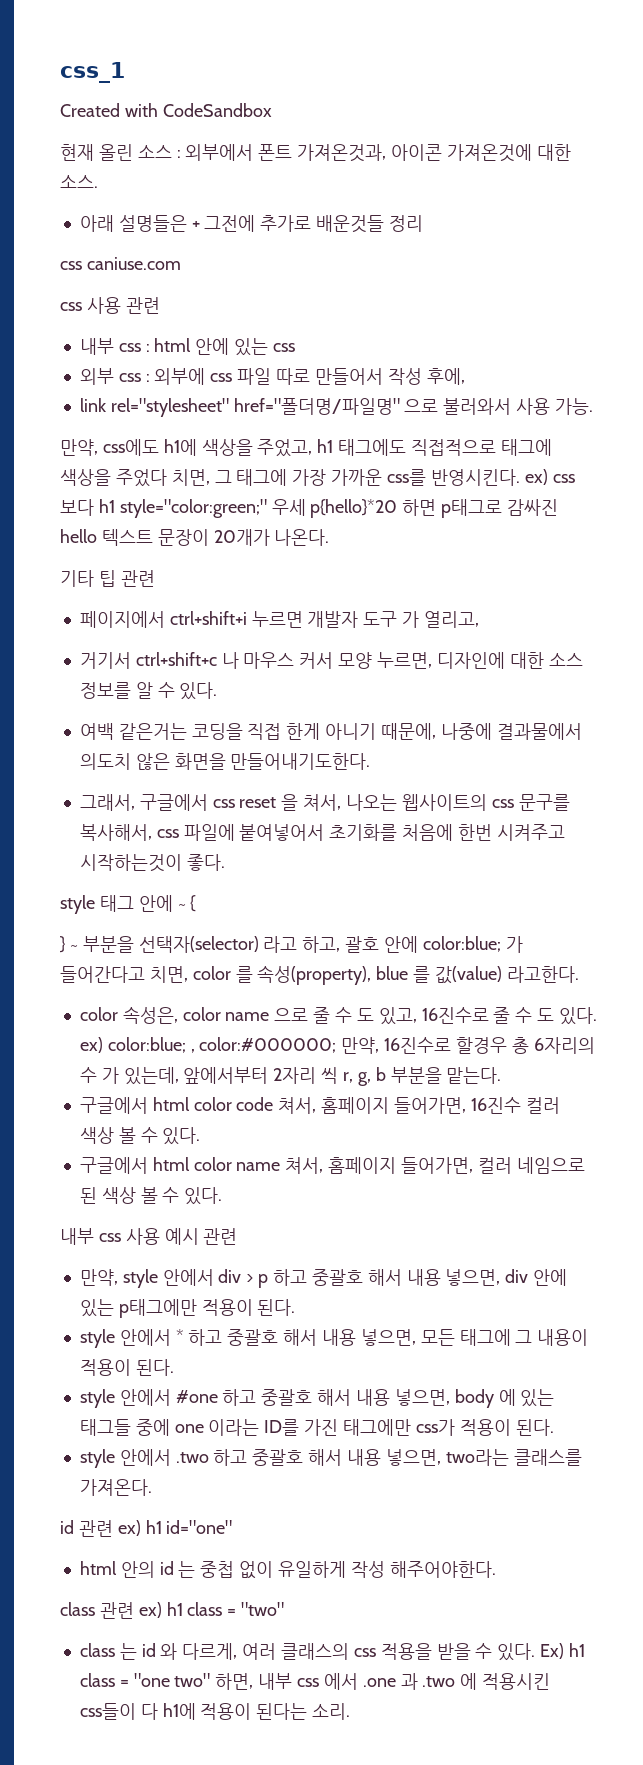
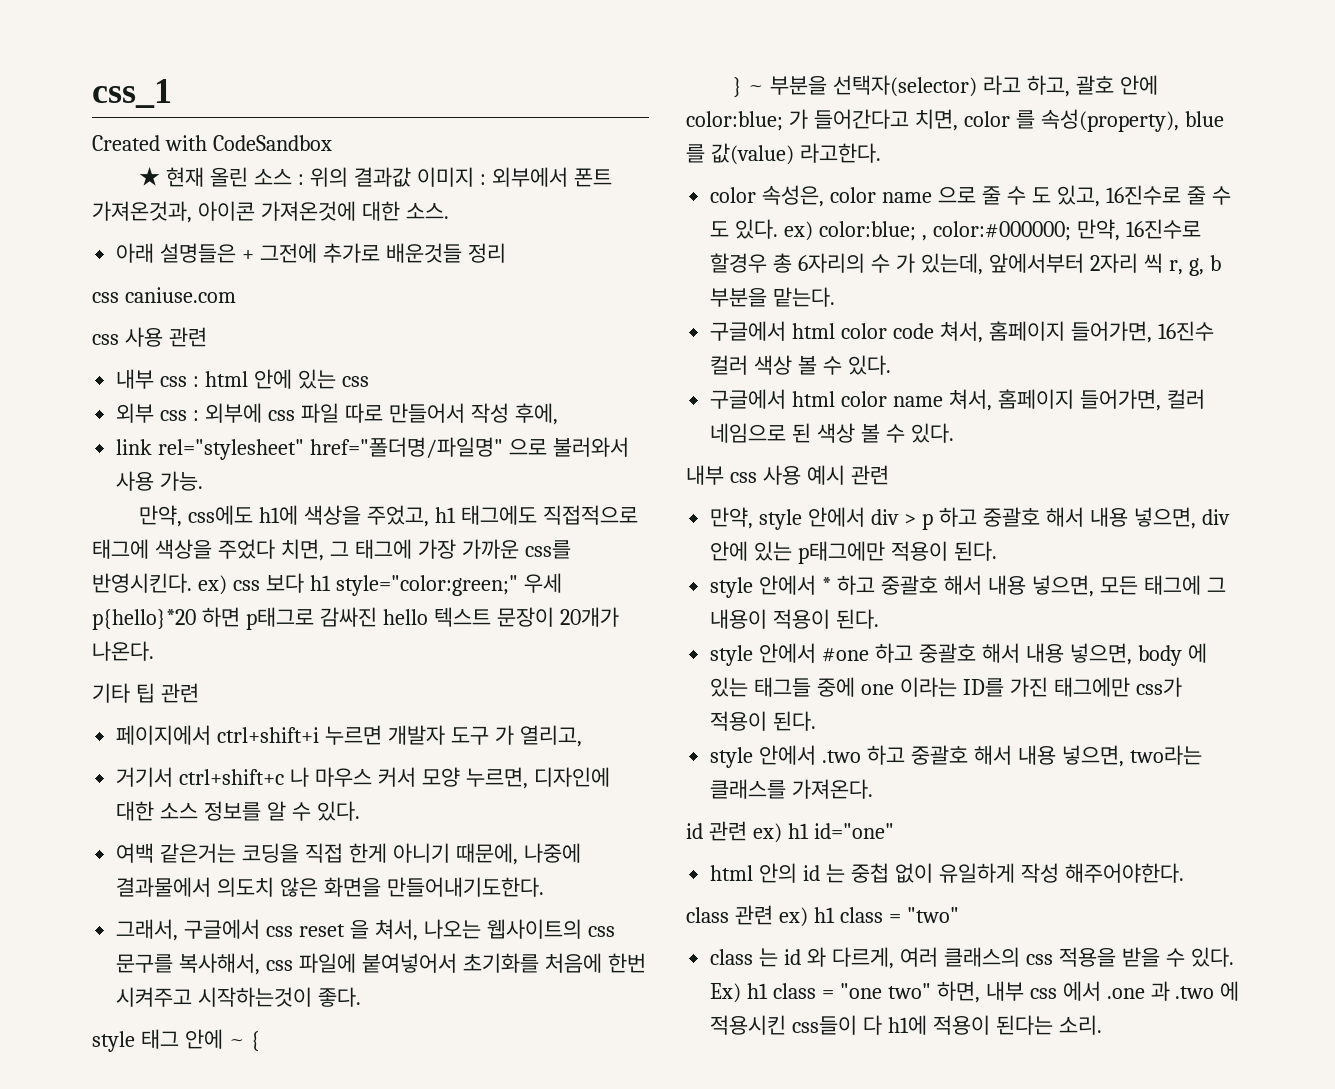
- 현재 올린 소스 : 외부에서 폰트 가져온것과, 아이콘 가져온것에 대한 소스.
+ ★ 현재 올린 소스 : 위의 결과값 이미지 : 외부에서 폰트 가져온것과, 아이콘 가져온것에 대한 소스.

